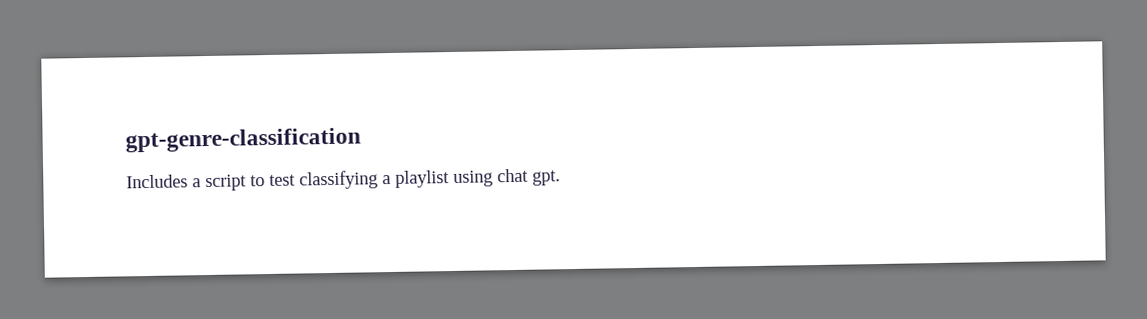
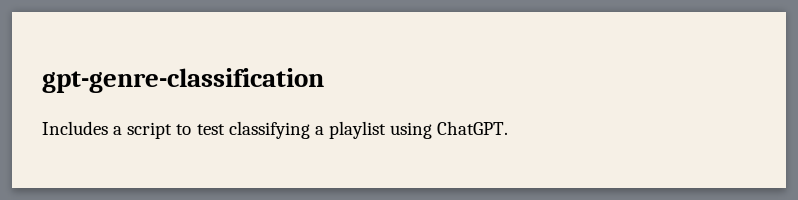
- Includes a script to test classifying a playlist using chat gpt.
+ Includes a script to test classifying a playlist using ChatGPT.

